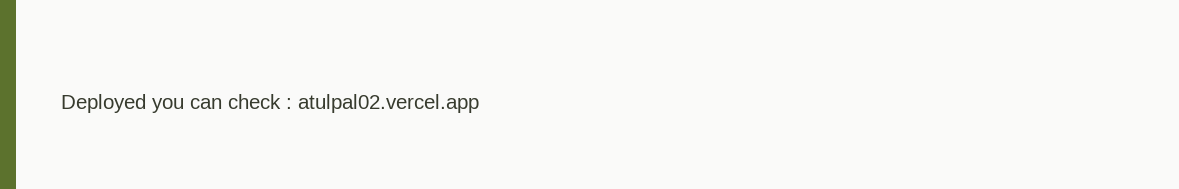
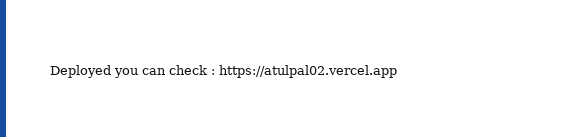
- Deployed you can check : atulpal02.vercel.app
+ Deployed you can check : https://atulpal02.vercel.app

